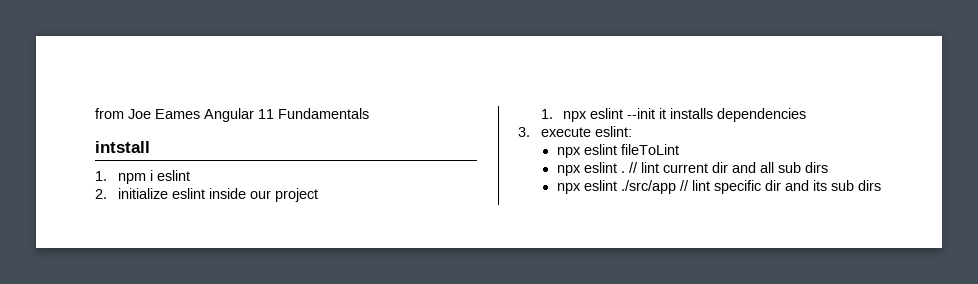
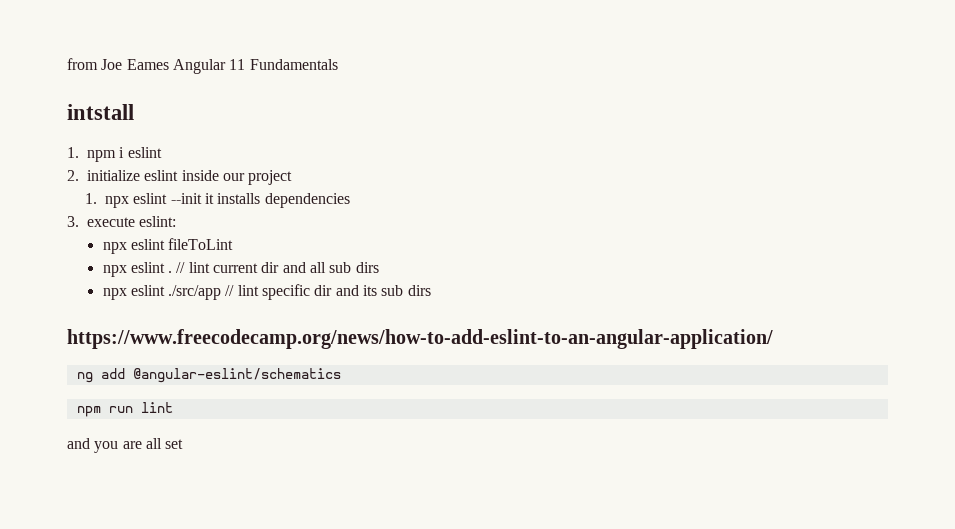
+ https://www.freecodecamp.org/news/how-to-add-eslint-to-an-angular-application/
+ ng add @angular-eslint/schematics
+ npm run lint
+ and you are all set

